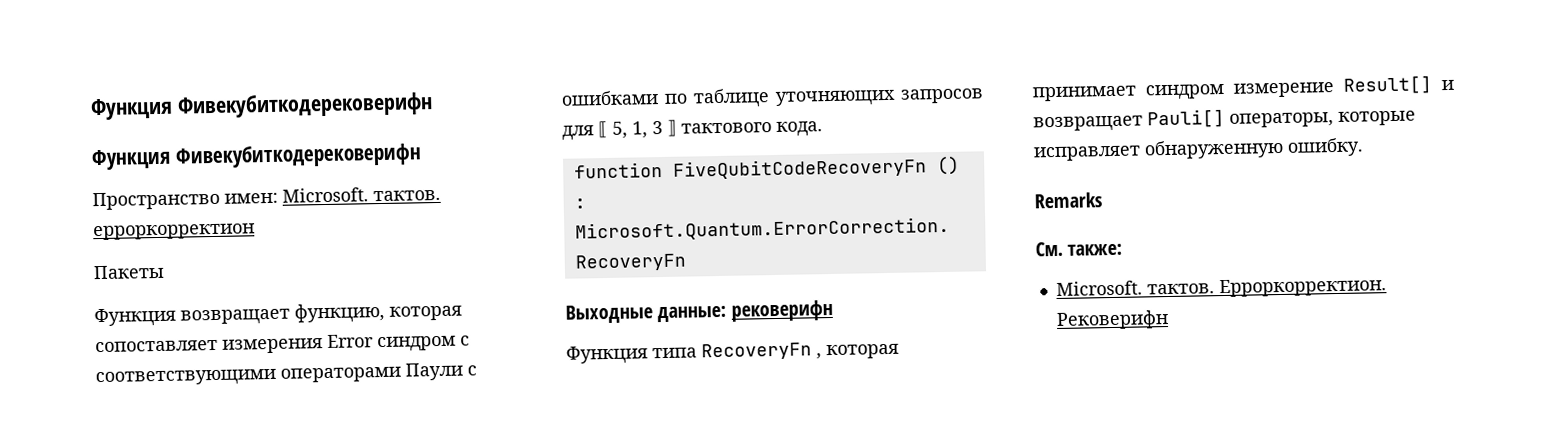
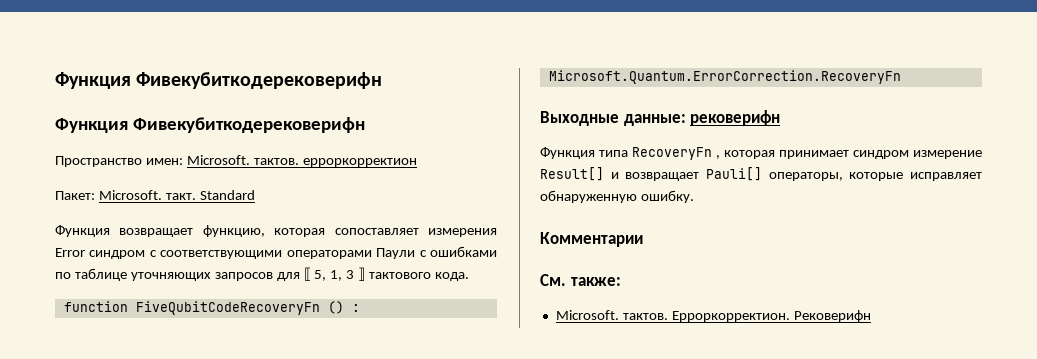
- Пакеты
+ Пакет: Microsoft. такт. Standard
- Remarks
+ Комментарии

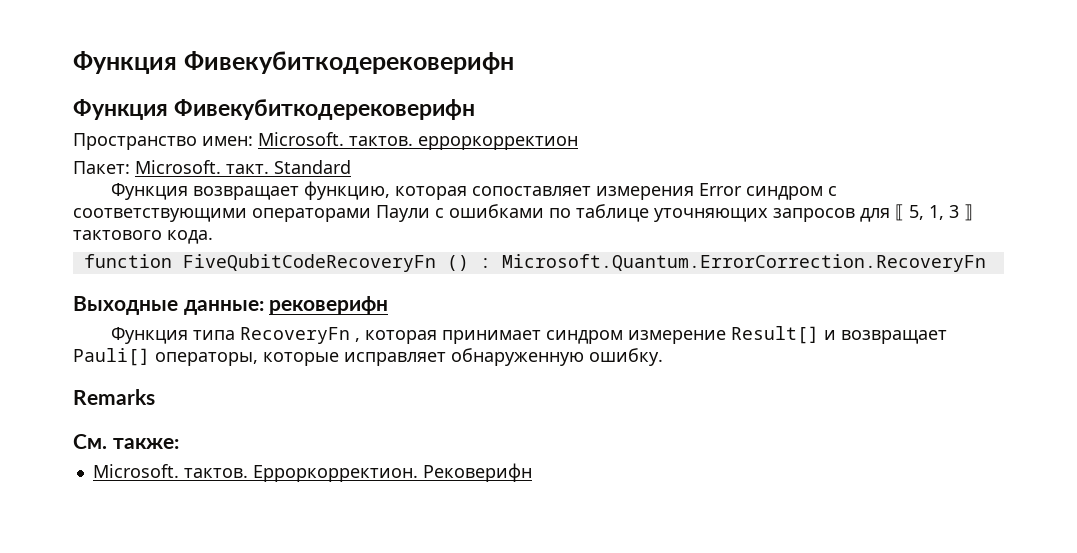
- Комментарии
+ Remarks

